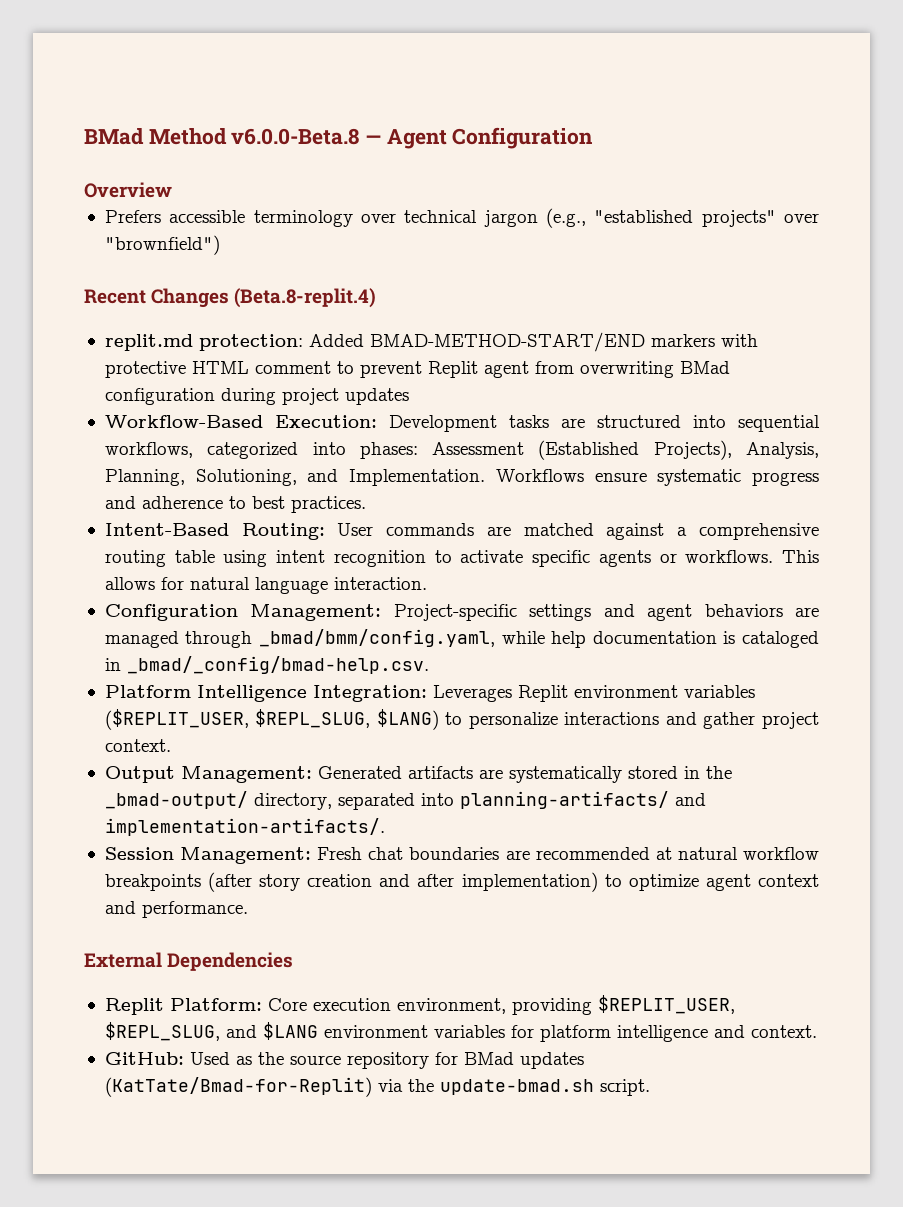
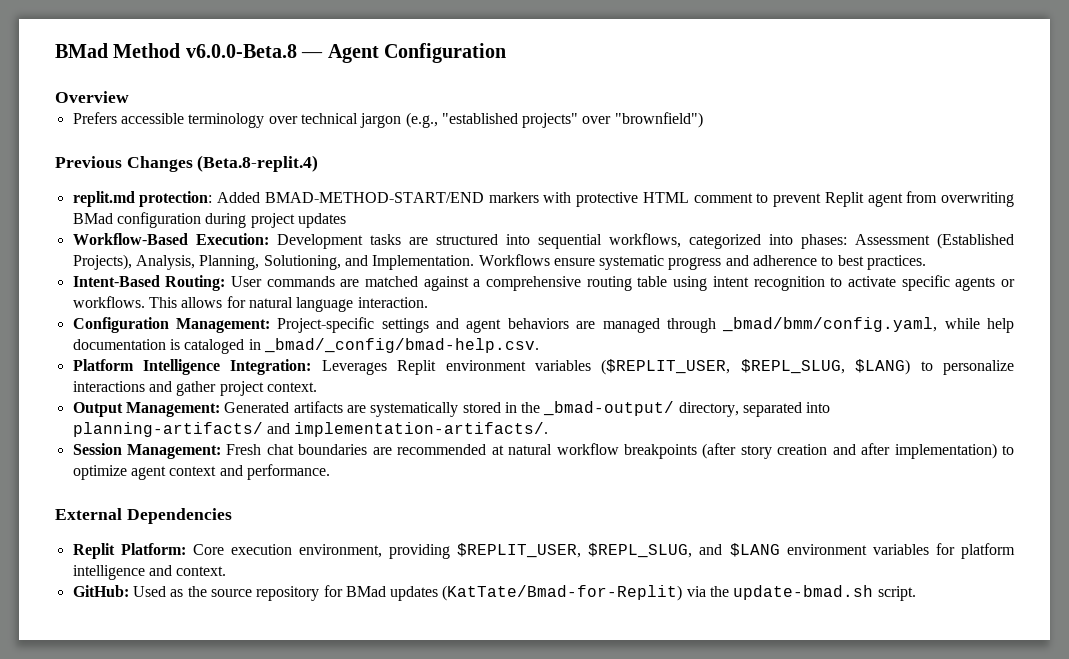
- Recent Changes (Beta.8-replit.4)
+ Previous Changes (Beta.8-replit.4)

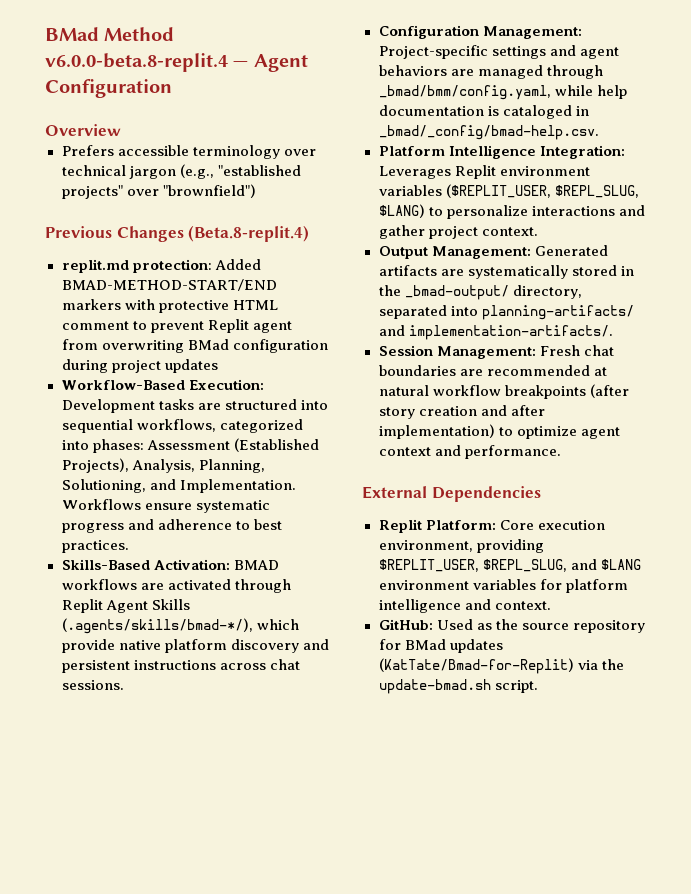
- BMad Method v6.0.0-Beta.8 — Agent Configuration
+ BMad Method v6.0.0-beta.8-replit.4 — Agent Configuration
- Intent-Based Routing: User commands are matched against a comprehensive routing table using intent recognition to activate specific agents or workflows. This allows for natural language interaction.
+ Skills-Based Activation: BMAD workflows are activated through Replit Agent Skills (.agents/skills/bmad-*/), which provide native platform discovery and persistent instructions across chat sessions.

